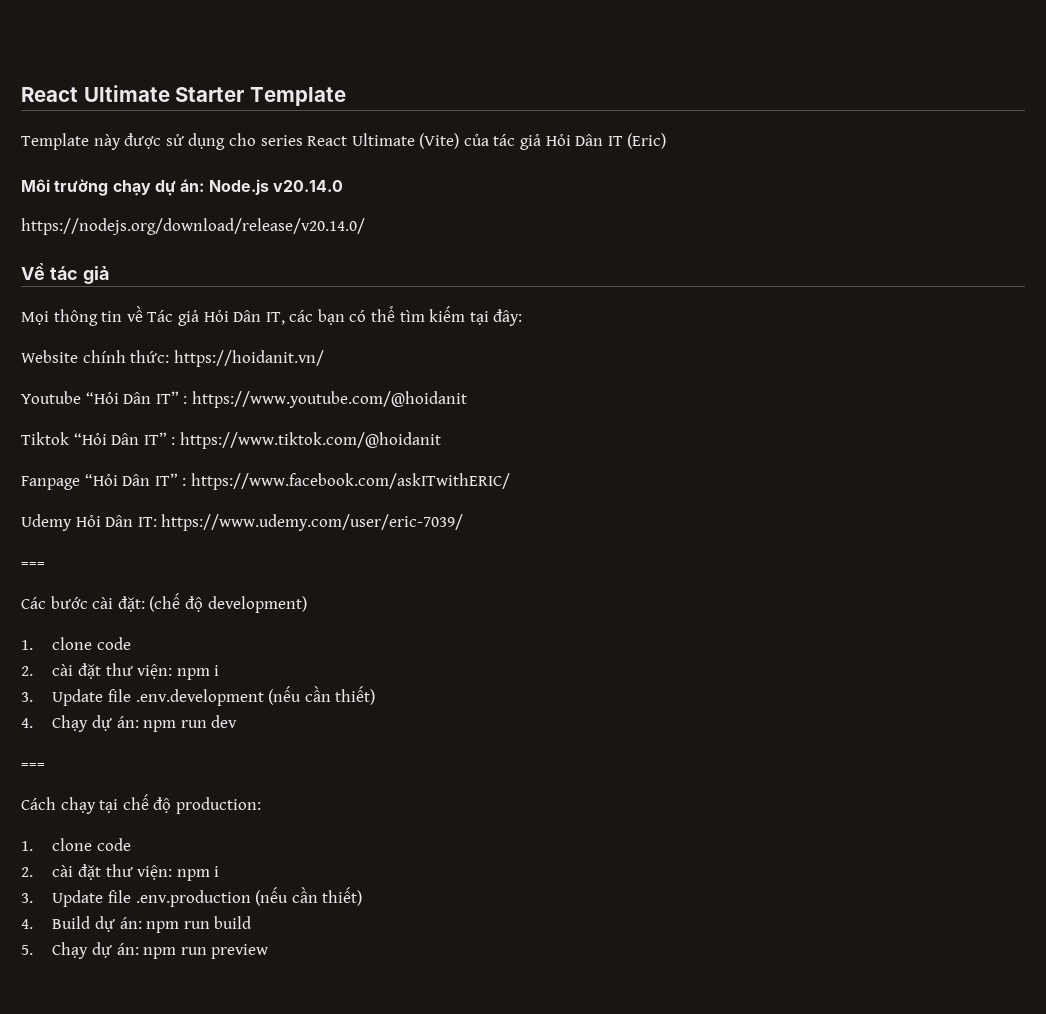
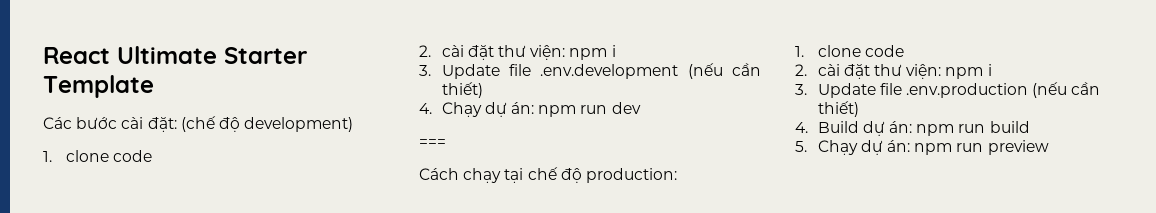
- Template này được sử dụng cho series React Ultimate (Vite) của tác giả Hỏi Dân IT (Eric)
- Môi trường chạy dự án: Node.js v20.14.0
- https://nodejs.org/download/release/v20.14.0/
- Về tác giả
- Mọi thông tin về Tác giả Hỏi Dân IT, các bạn có thể tìm kiếm tại đây:
- Website chính thức: https://hoidanit.vn/
- Youtube “Hỏi Dân IT” : https://www.youtube.com/@hoidanit
- Tiktok “Hỏi Dân IT” : https://www.tiktok.com/@hoidanit
- Fanpage “Hỏi Dân IT” : https://www.facebook.com/askITwithERIC/
- Udemy Hỏi Dân IT: https://www.udemy.com/user/eric-7039/
- ===

